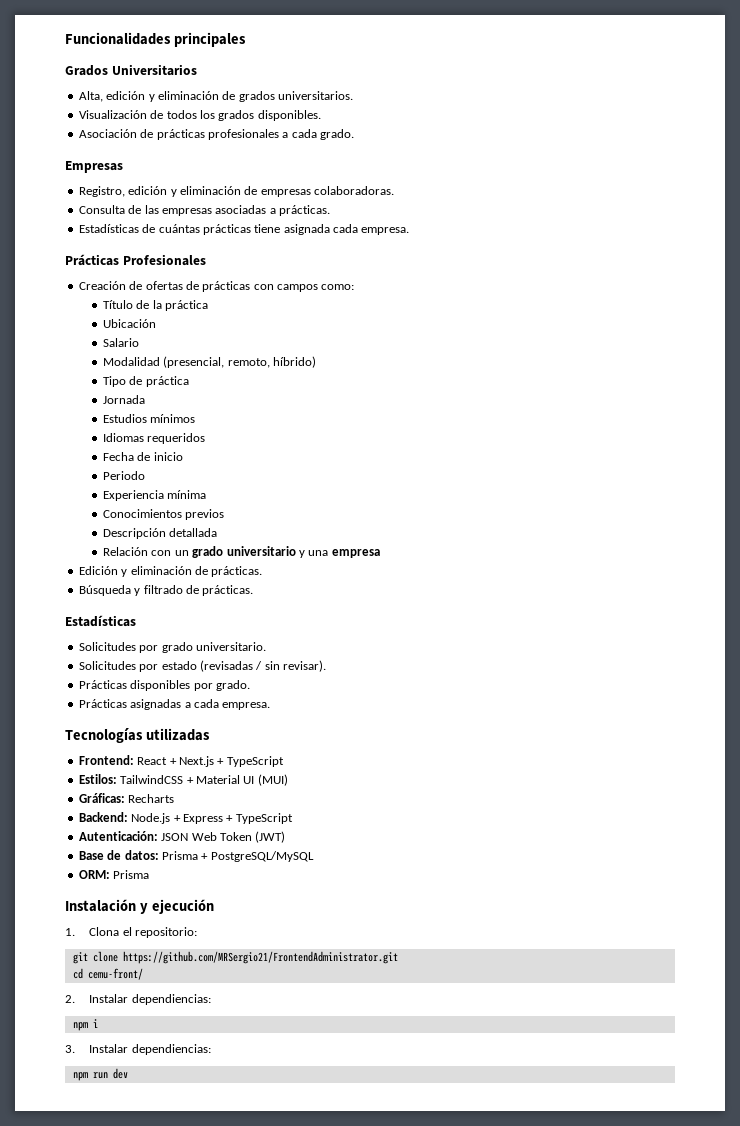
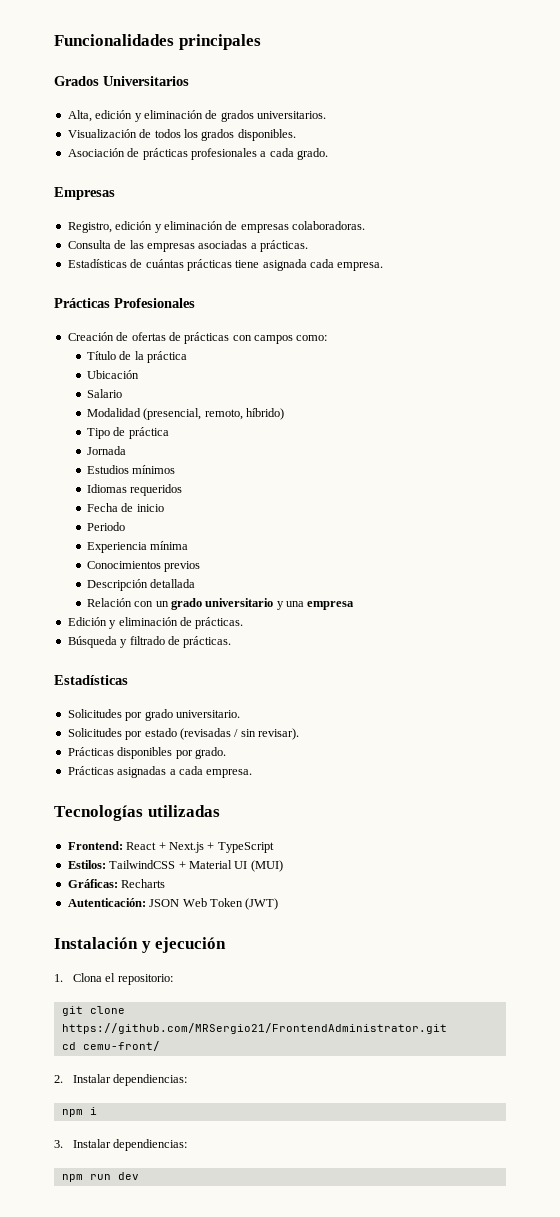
- Backend: Node.js + Express + TypeScript
- Base de datos: Prisma + PostgreSQL/MySQL
- ORM: Prisma

